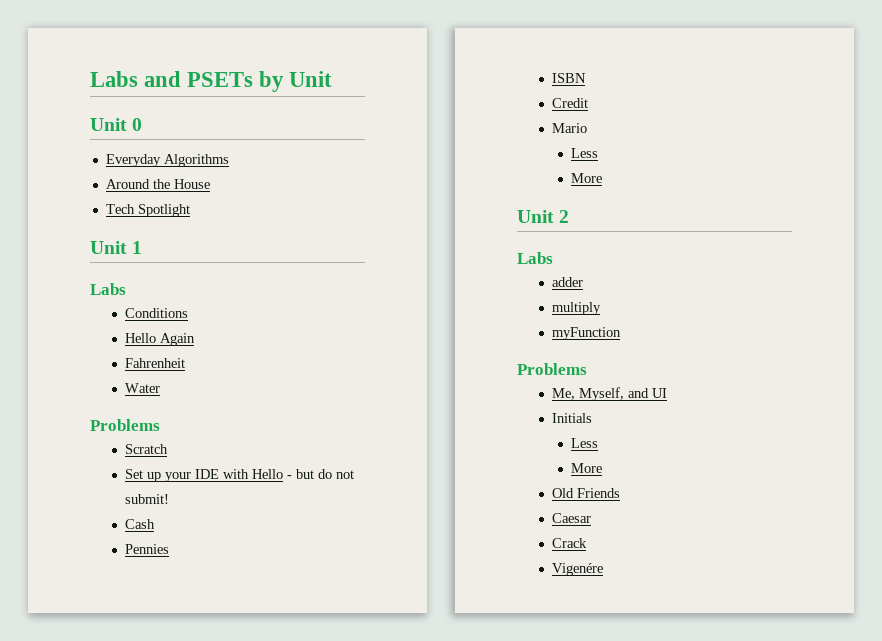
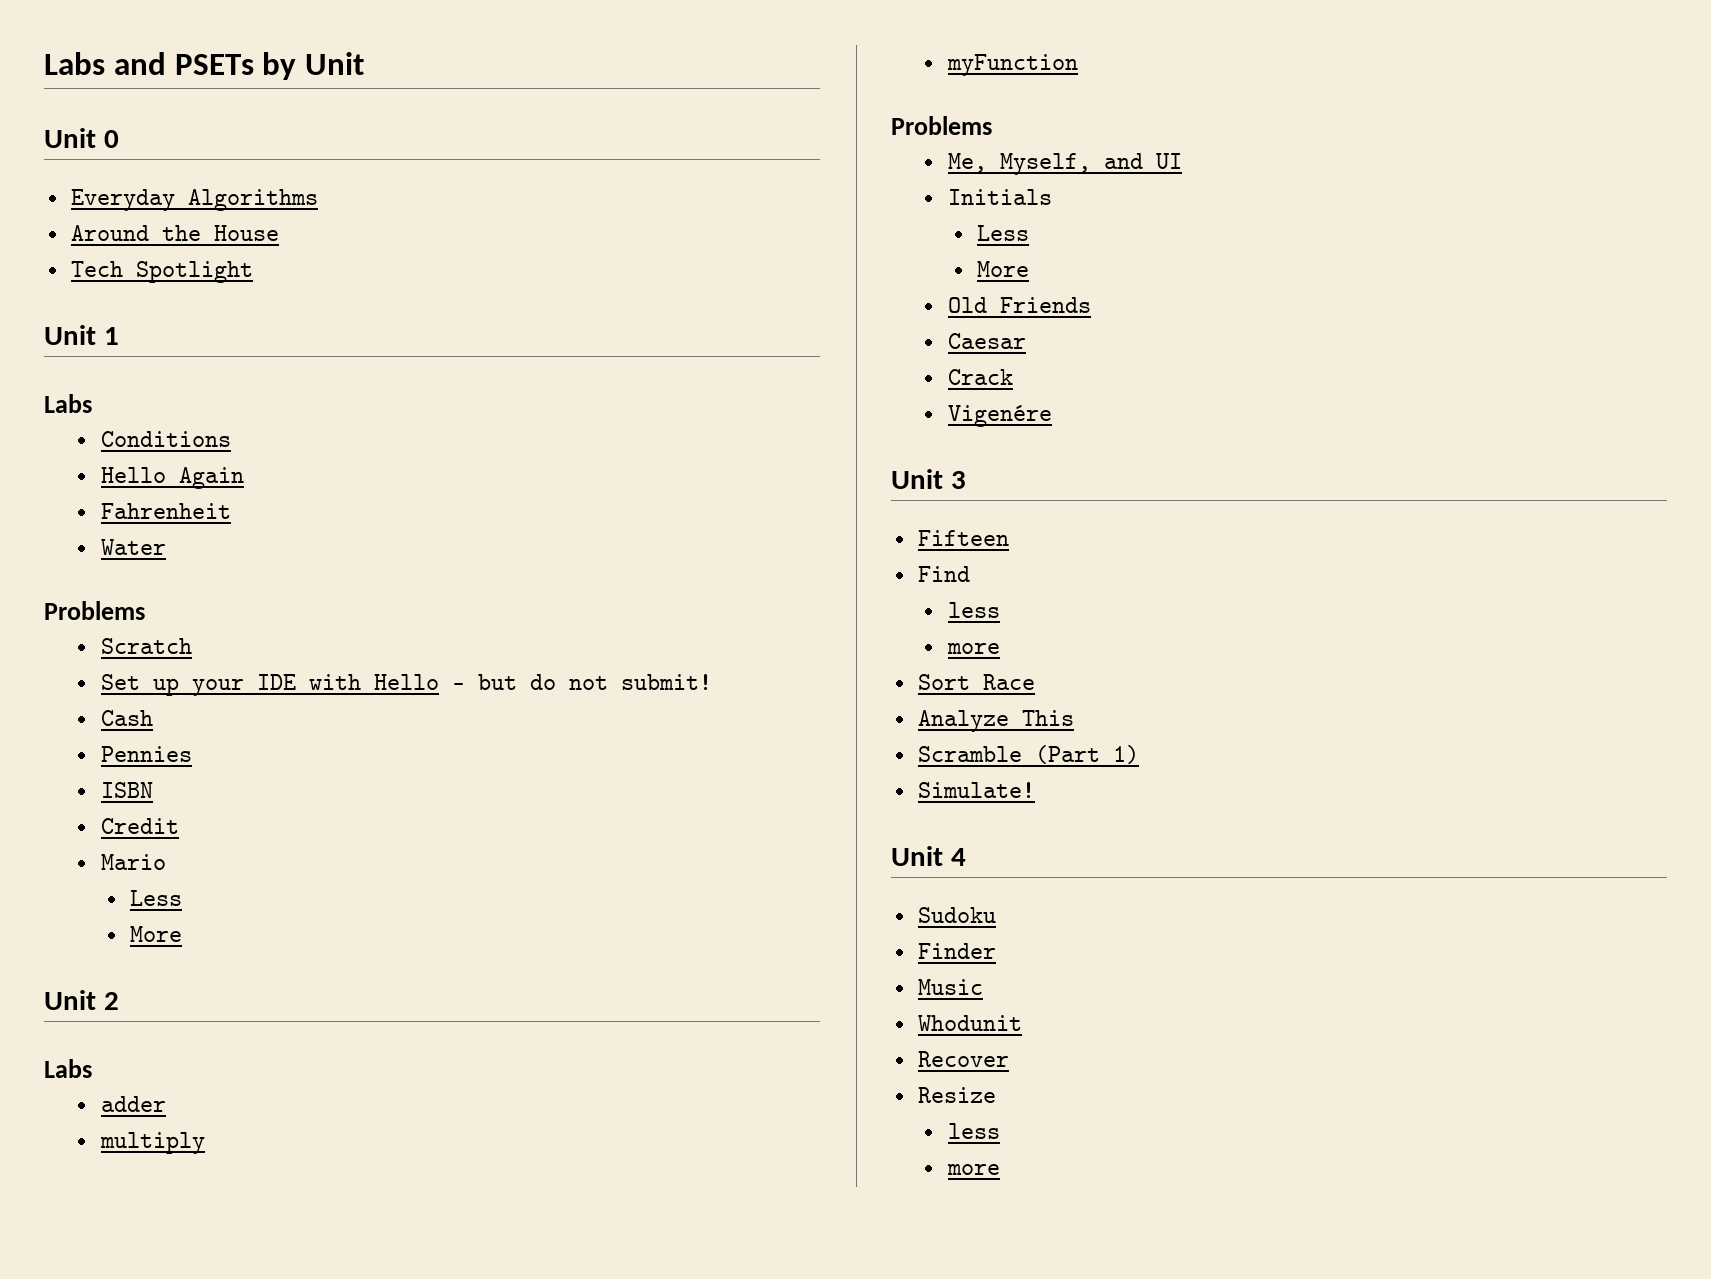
+ Unit 3
+ Fifteen
+ Find
+ less
+ more
+ Sort Race
+ Analyze This
+ Scramble (Part 1)
+ Simulate!
+ Unit 4
+ Sudoku
+ Finder
+ Music
+ Whodunit
+ Recover
+ Resize
+ less
+ more

